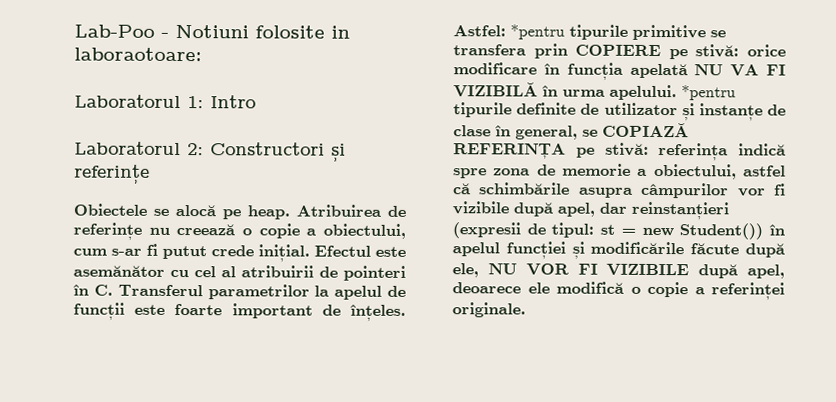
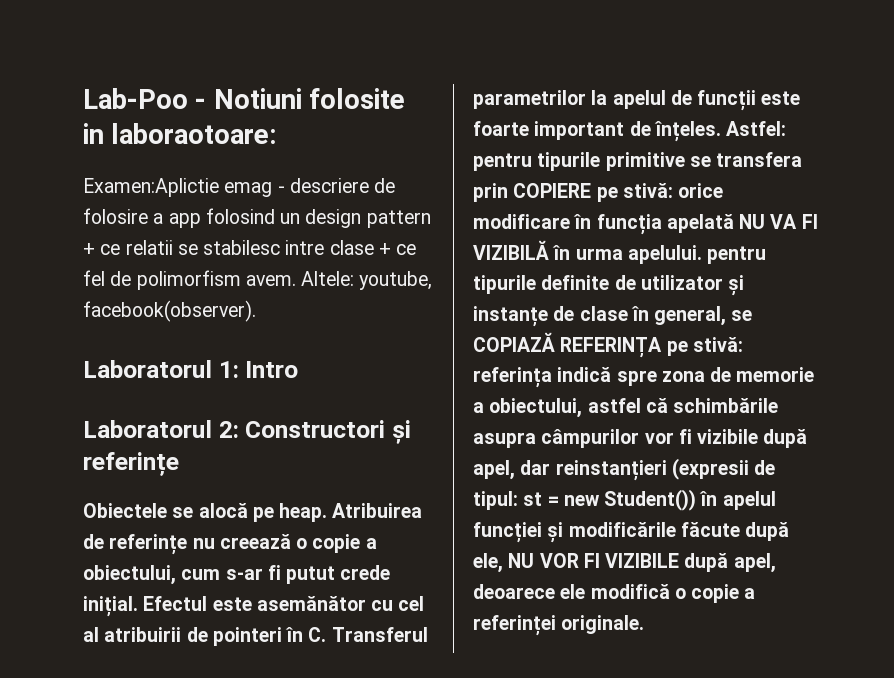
+ Examen:Aplictie emag - descriere de folosire a app folosind un design pattern + ce relatii se stabilesc intre clase + ce fel de polimorfism avem. Altele: youtube, facebook(observer).
- *pentru tipurile primitive se transfera prin COPIERE pe stivă:
+ pentru tipurile primitive se transfera prin COPIERE pe stivă:
- orice modificare în funcția apelată NU VA FI VIZIBILĂ în urma apelului. *pentru tipurile definite de utilizator și instanțe de clase în general, se COPIAZĂ REFERINȚA pe stivă:
+ orice modificare în funcția apelată NU VA FI VIZIBILĂ în urma apelului. pentru tipurile definite de utilizator și instanțe de clase în general, se COPIAZĂ REFERINȚA pe stivă:

